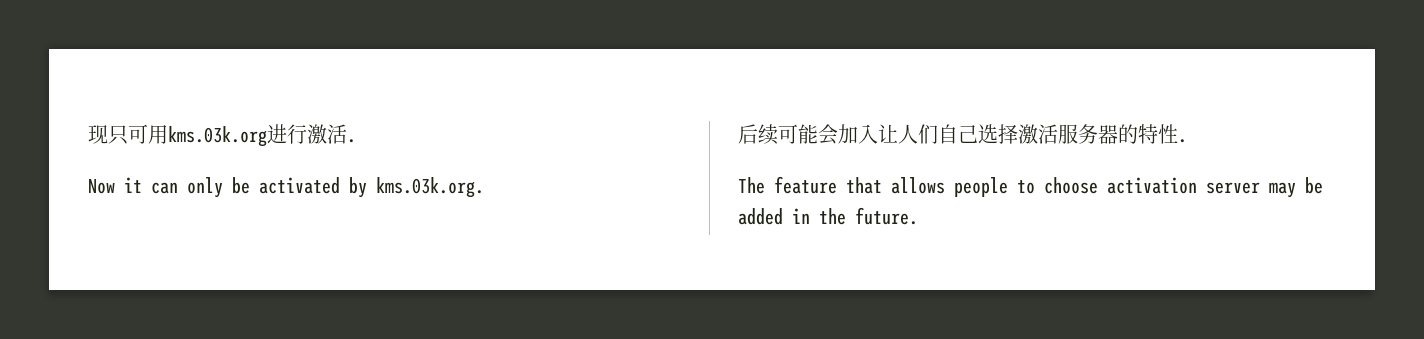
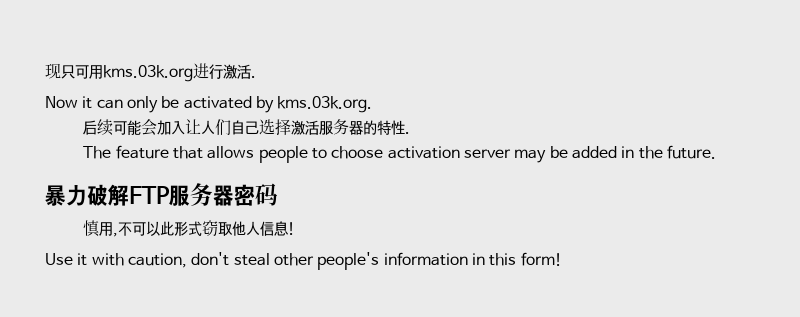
+ 暴力破解FTP服务器密码
+ 慎用,不可以此形式窃取他人信息!
+ Use it with caution, don't steal other people's information in this form!

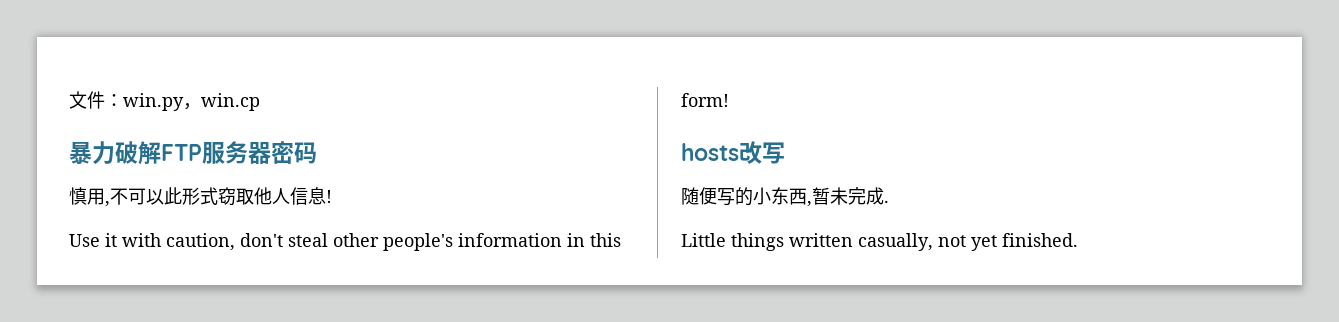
- 现只可用kms.03k.org进行激活.
- Now it can only be activated by kms.03k.org.
- 后续可能会加入让人们自己选择激活服务器的特性.
- The feature that allows people to choose activation server may be added in the future.
+ 文件：win.py，win.cp
+ hosts改写
+ 随便写的小东西,暂未完成.
+ Little things written casually, not yet finished.

